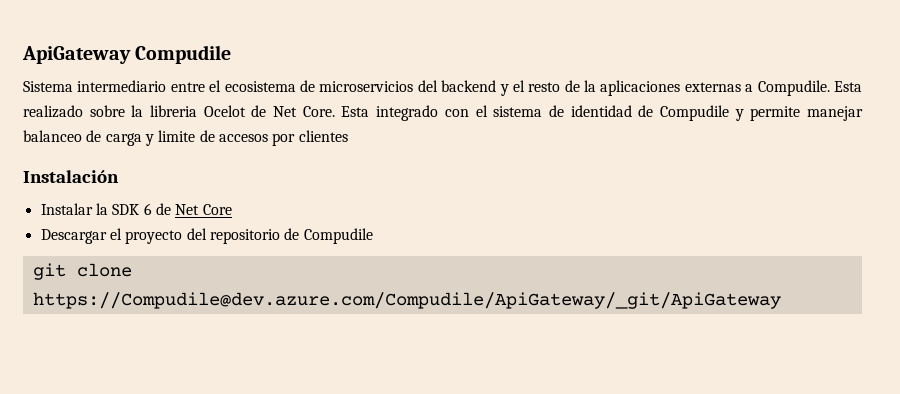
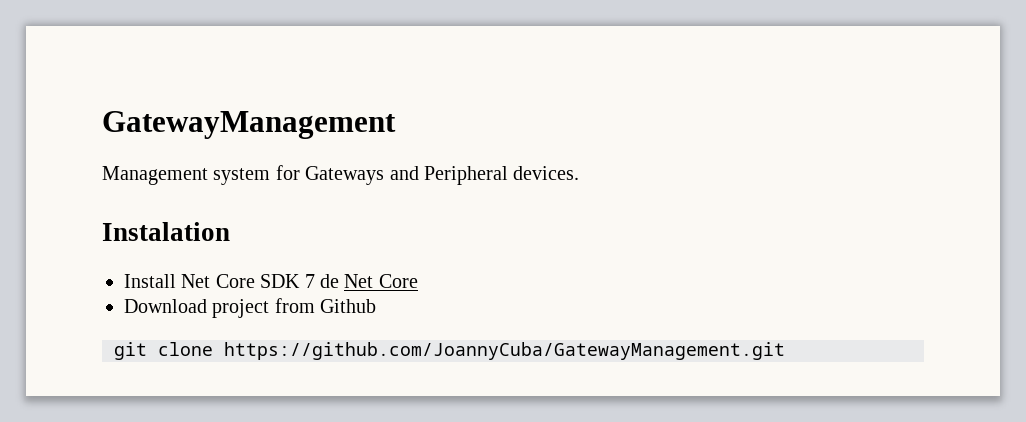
- ApiGateway Compudile
- Sistema intermediario entre el ecosistema de microservicios del backend y el resto de la aplicaciones externas a Compudile. Esta realizado sobre la libreria Ocelot de Net Core. Esta integrado con el sistema de identidad de Compudile y permite manejar balanceo de carga y limite de accesos por clientes
- Instalación
- Instalar la SDK 6 de Net Core
- Descargar el proyecto del repositorio de Compudile
+ GatewayManagement
+ Management system for Gateways and Peripheral devices.
+ Instalation
+ Install Net Core SDK 7 de Net Core
+ Download project from Github
- git clone https://Compudile@dev.azure.com/Compudile/ApiGateway/_git/ApiGateway
+ git clone https://github.com/JoannyCuba/GatewayManagement.git

